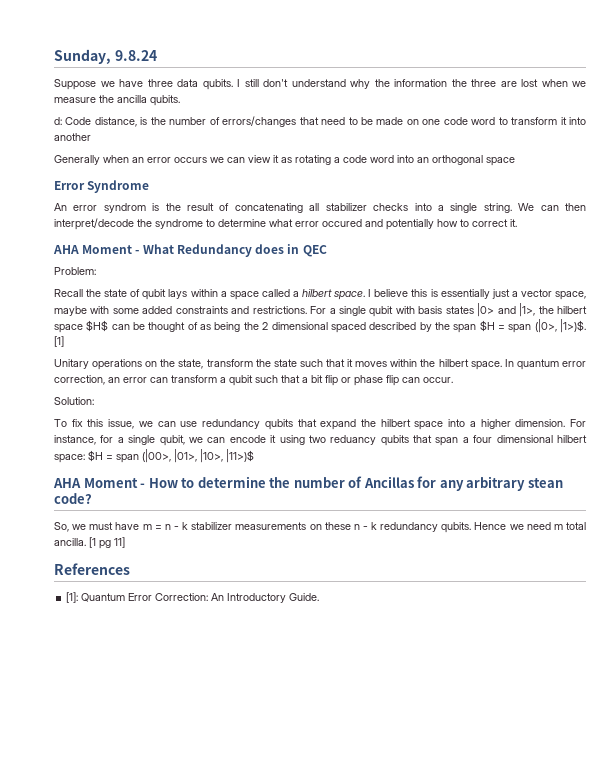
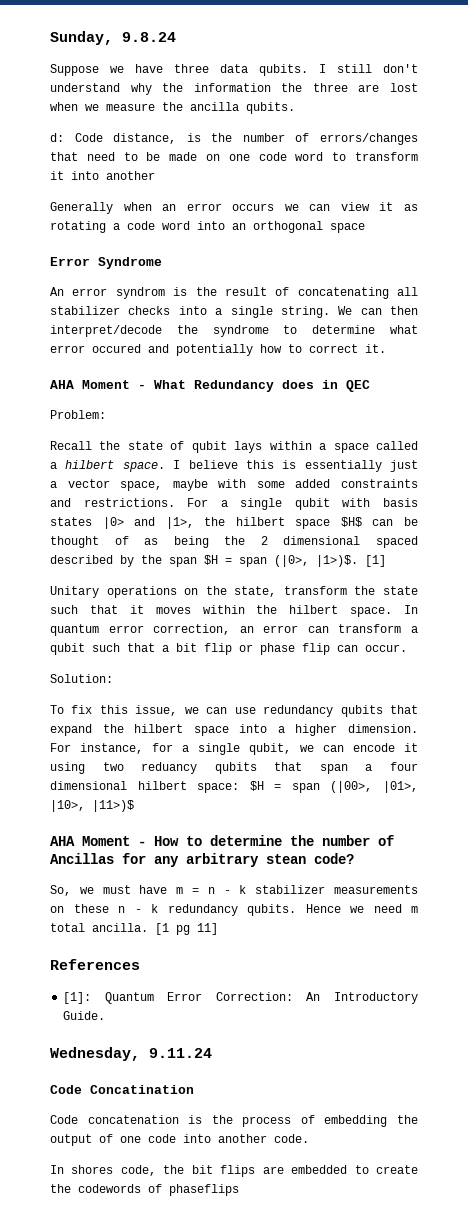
+ Wednesday, 9.11.24
+ Code Concatination
+ Code concatenation is the process of embedding the output of one code into another code.
+ In shores code, the bit flips are embedded to create the codewords of phaseflips

